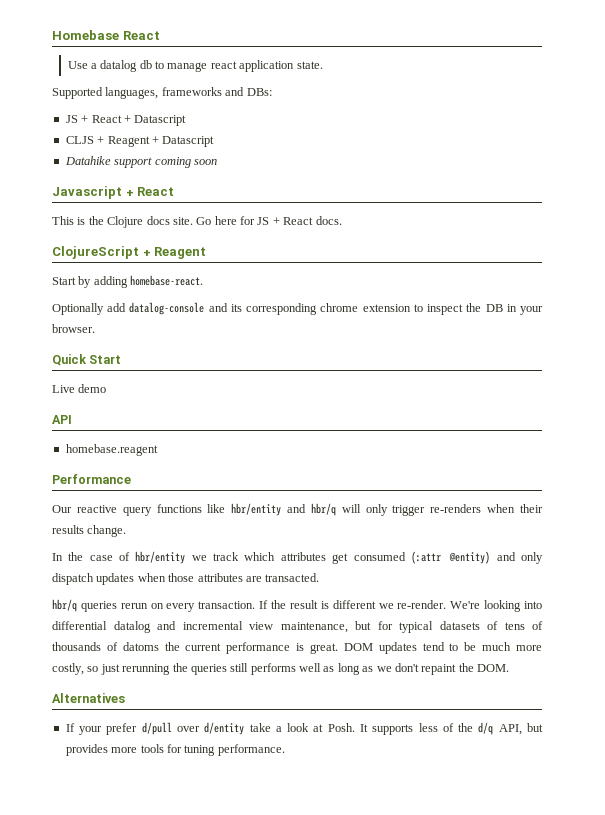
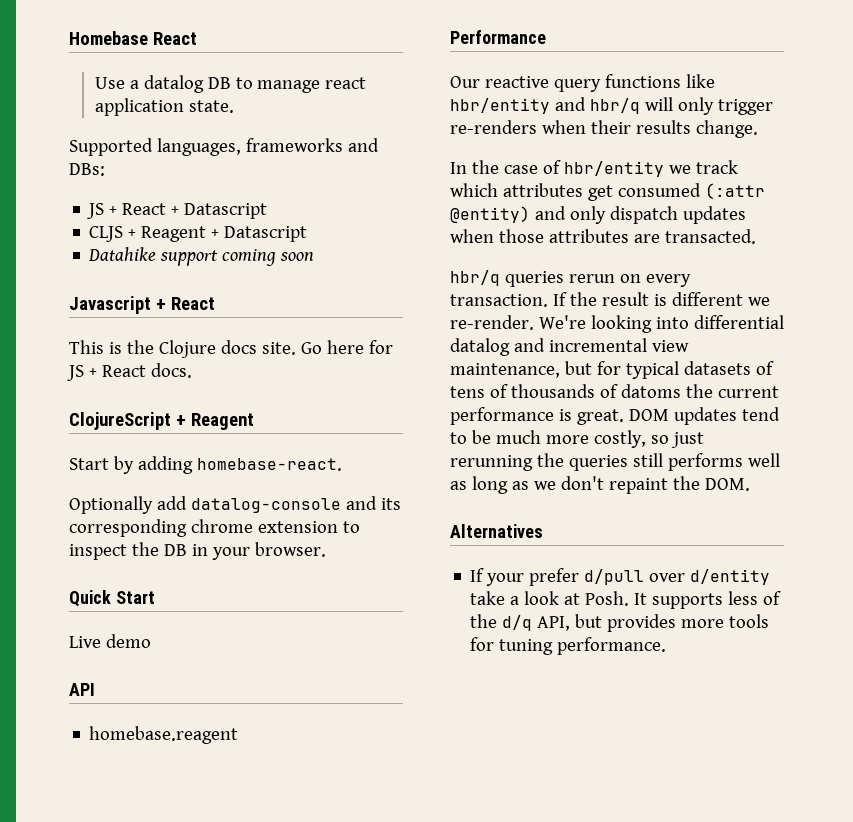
- Use a datalog db to manage react application state.
+ Use a datalog DB to manage react application state.

